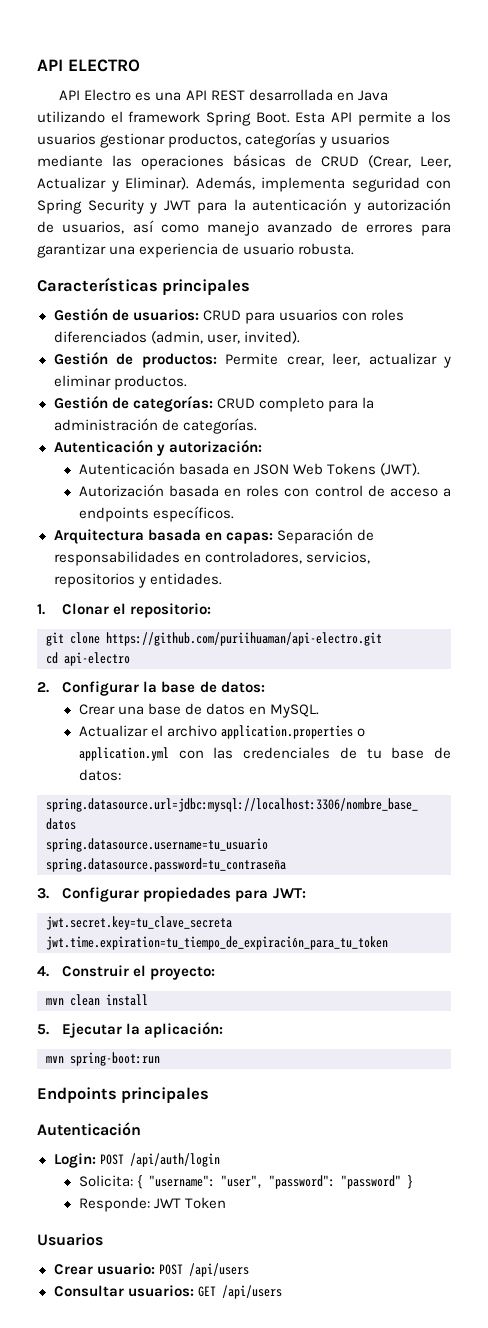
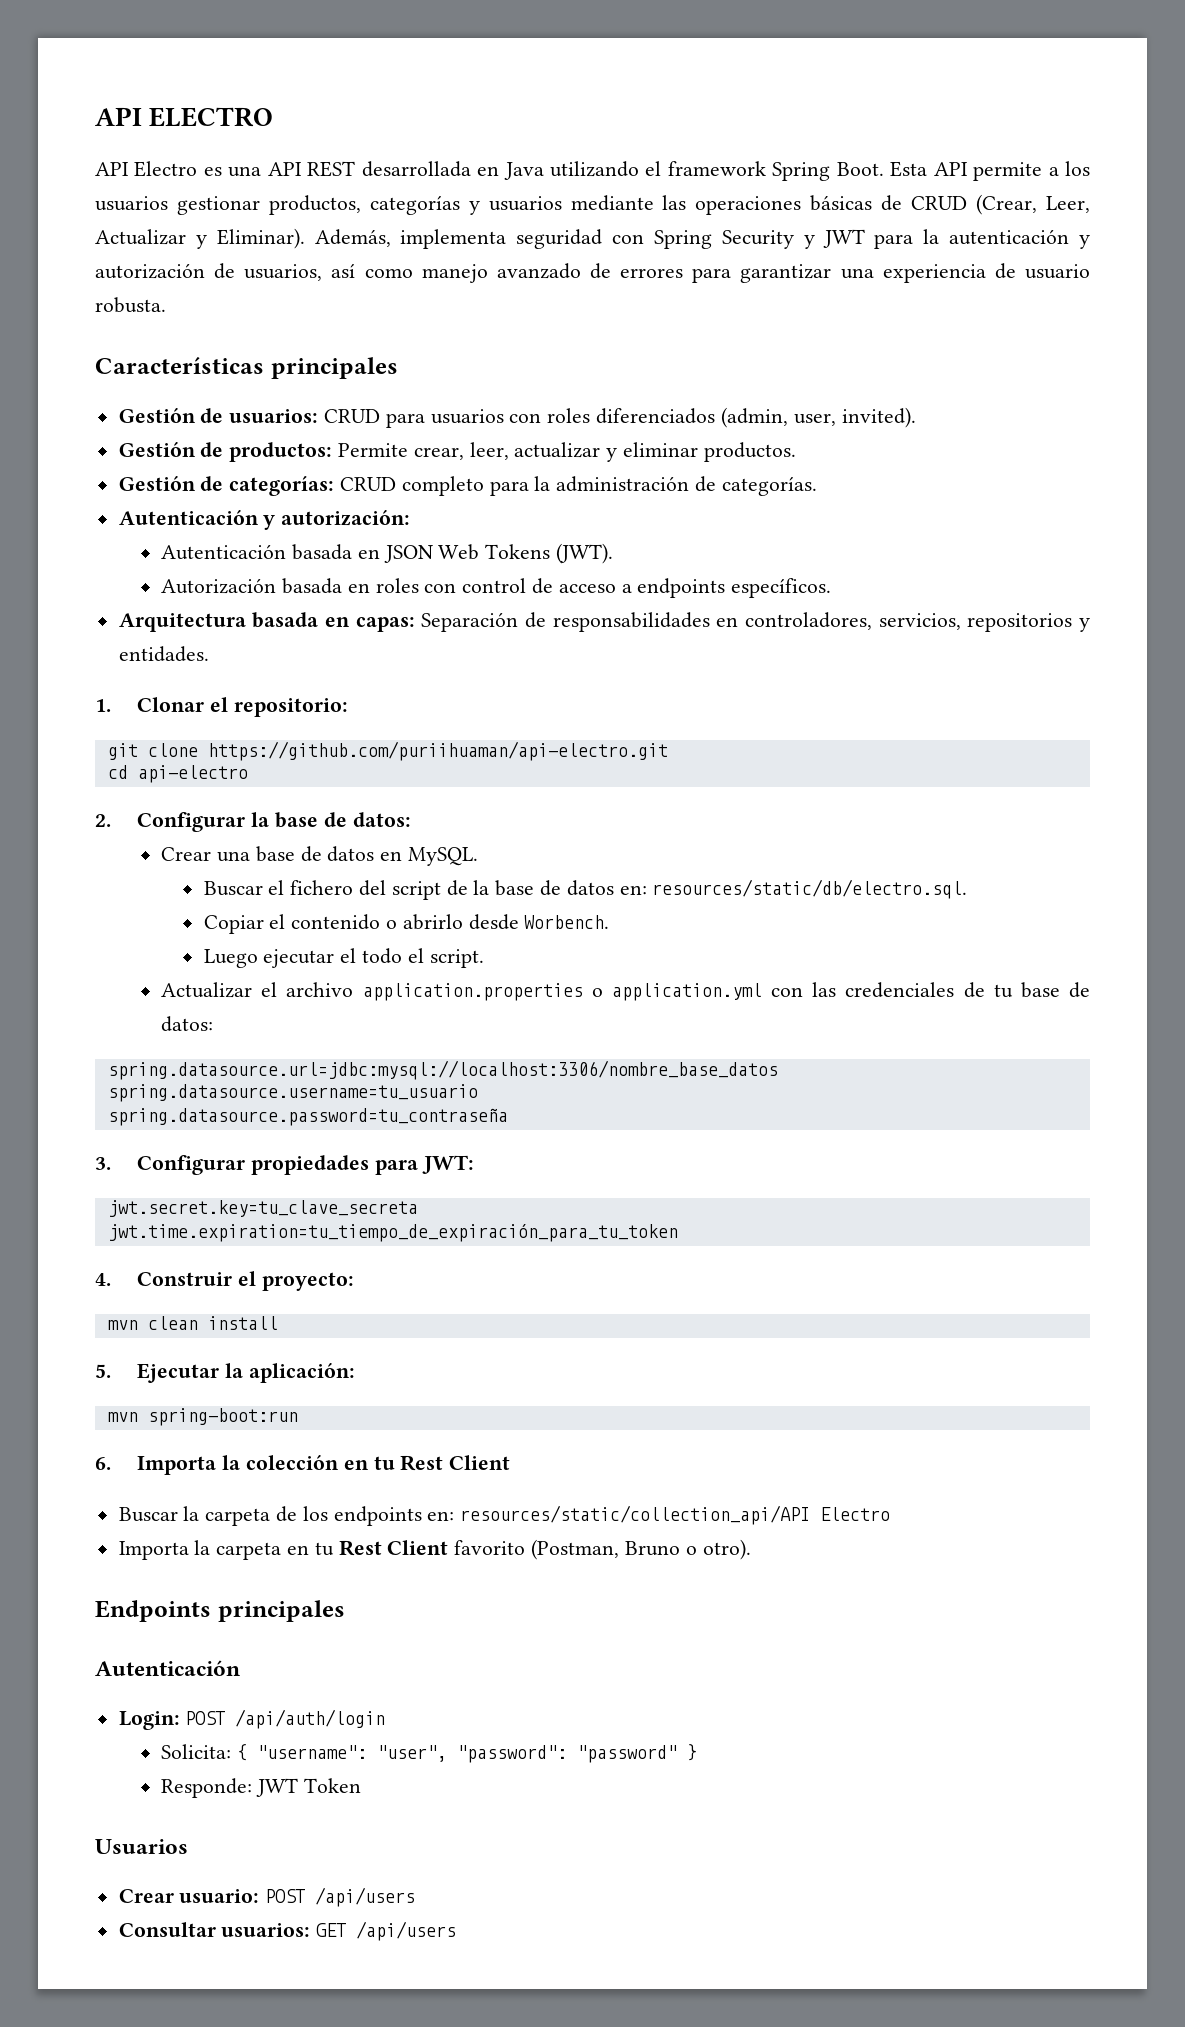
+ Buscar el fichero del script de la base de datos en: resources/static/db/electro.sql.
+ Copiar el contenido o abrirlo desde Worbench.
+ Luego ejecutar el todo el script.
+ 6. Importa la colección en tu Rest Client
+ Buscar la carpeta de los endpoints en: resources/static/collection_api/API Electro
+ Importa la carpeta en tu Rest Client favorito (Postman, Bruno o otro).

